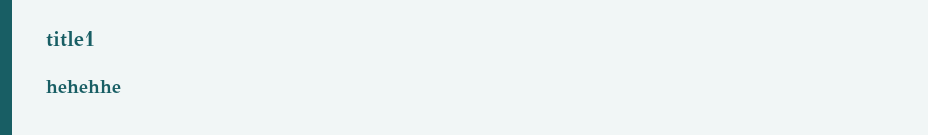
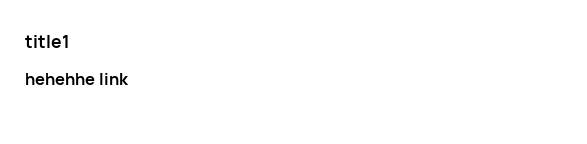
- hehehhe
+ hehehhe link

